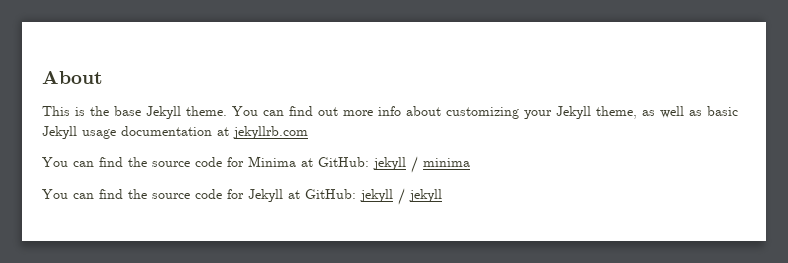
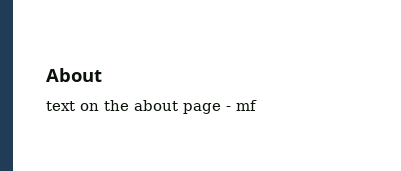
- This is the base Jekyll theme. You can find out more info about customizing your Jekyll theme, as well as basic Jekyll usage documentation at jekyllrb.com
- You can find the source code for Minima at GitHub: jekyll / minima
- You can find the source code for Jekyll at GitHub: jekyll / jekyll
+ text on the about page - mf

